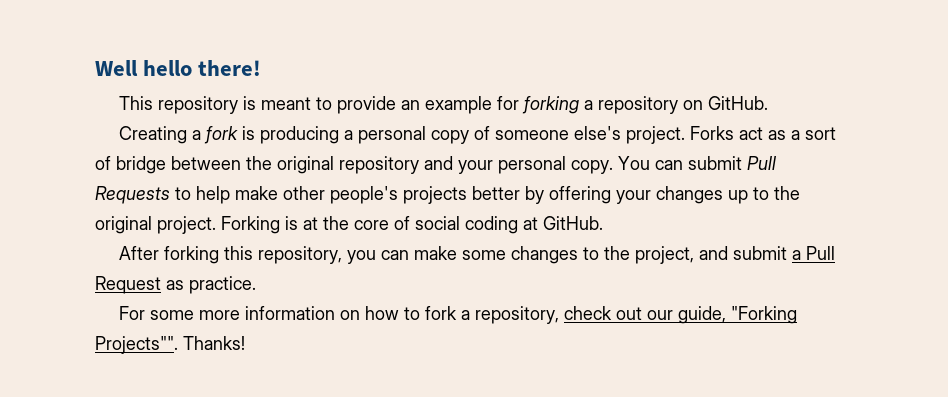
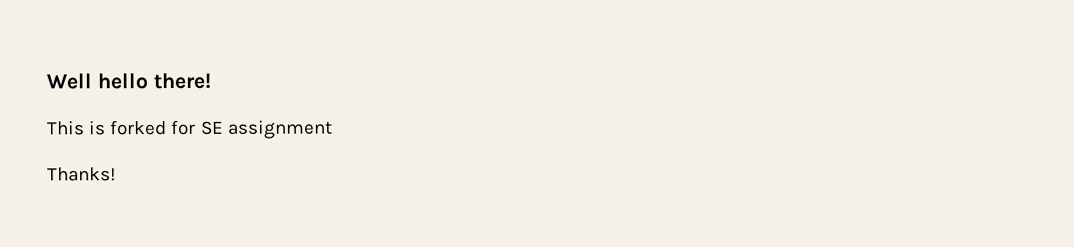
- This repository is meant to provide an example for forking a repository on GitHub.
- Creating a fork is producing a personal copy of someone else's project. Forks act as a sort of bridge between the original repository and your personal copy. You can submit Pull Requests to help make other people's projects better by offering your changes up to the original project. Forking is at the core of social coding at GitHub.
- After forking this repository, you can make some changes to the project, and submit a Pull Request as practice.
- For some more information on how to fork a repository, check out our guide, "Forking Projects"". Thanks!
+ This is forked for SE assignment
+ Thanks!

